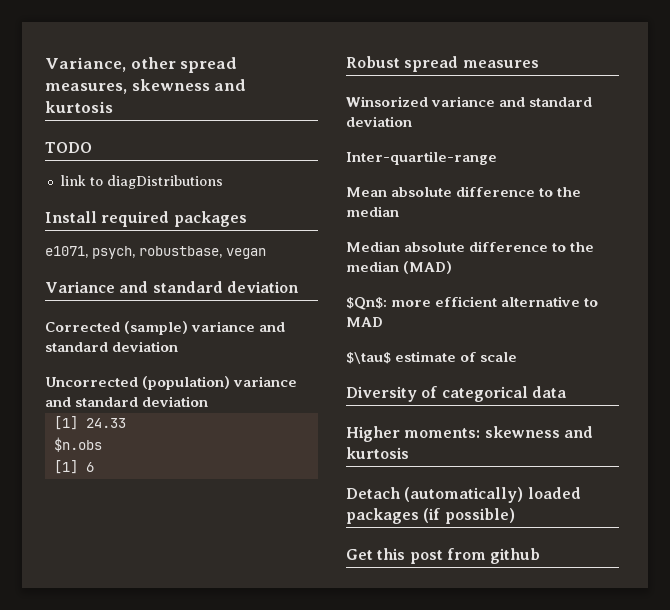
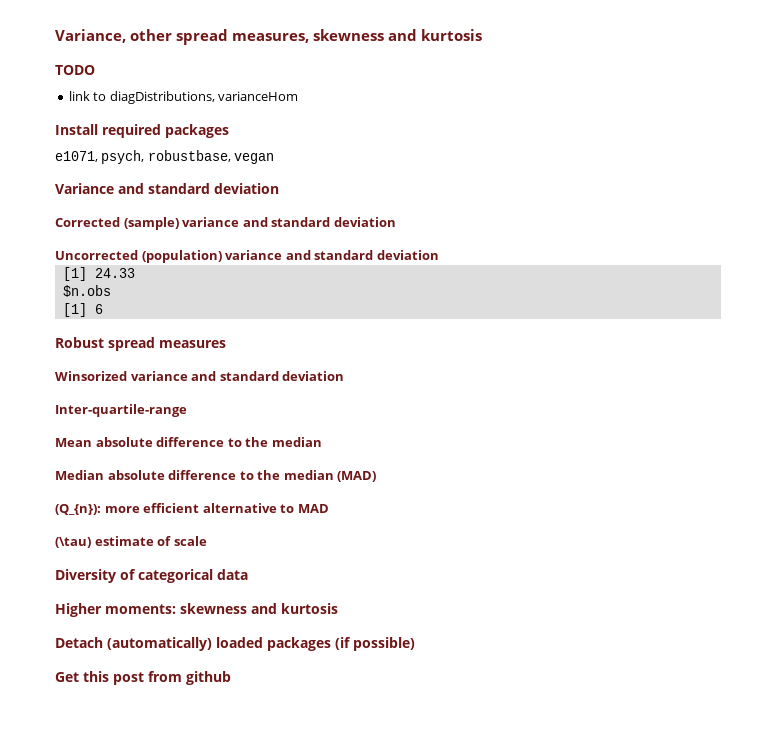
- link to diagDistributions
+ link to diagDistributions, varianceHom
- $Qn$: more efficient alternative to MAD
+ (Q_{n}): more efficient alternative to MAD
- $\tau$ estimate of scale
+ (\tau) estimate of scale

